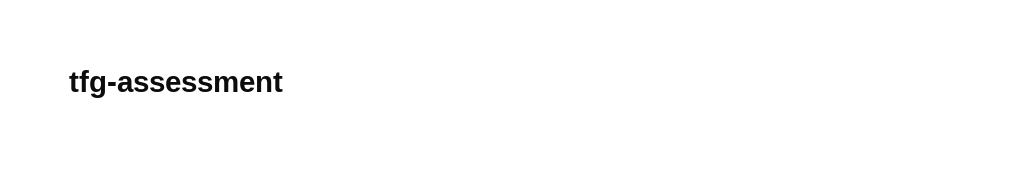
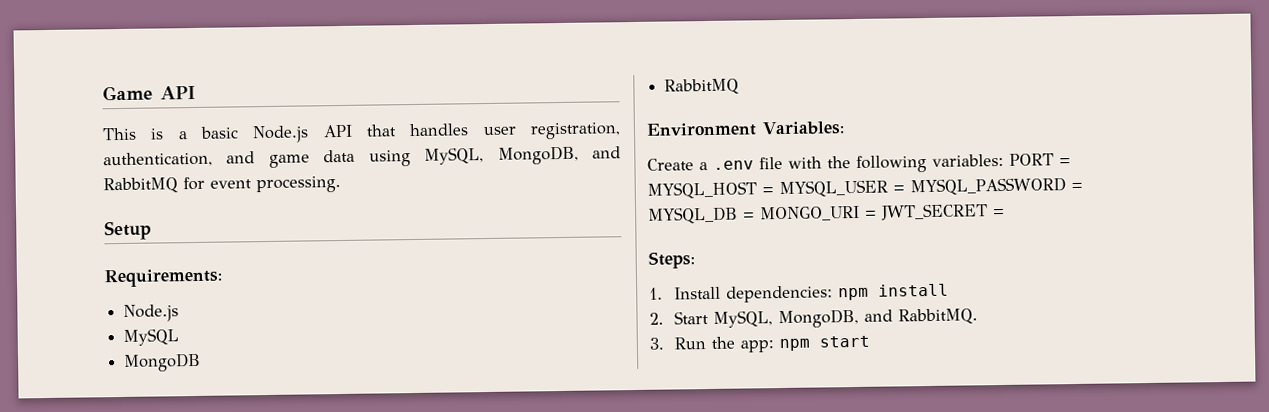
- tfg-assessment
+ Game API
+ This is a basic Node.js API that handles user registration, authentication, and game data using MySQL, MongoDB, and RabbitMQ for event processing.
+ Setup
+ Requirements:
+ Node.js
+ MySQL
+ MongoDB
+ RabbitMQ
+ Environment Variables:
+ Create a .env file with the following variables: PORT = MYSQL_HOST = MYSQL_USER = MYSQL_PASSWORD = MYSQL_DB = MONGO_URI = JWT_SECRET =
+ Steps:
+ 1. Install dependencies: npm install
+ 2. Start MySQL, MongoDB, and RabbitMQ.
+ 3. Run the app: npm start

